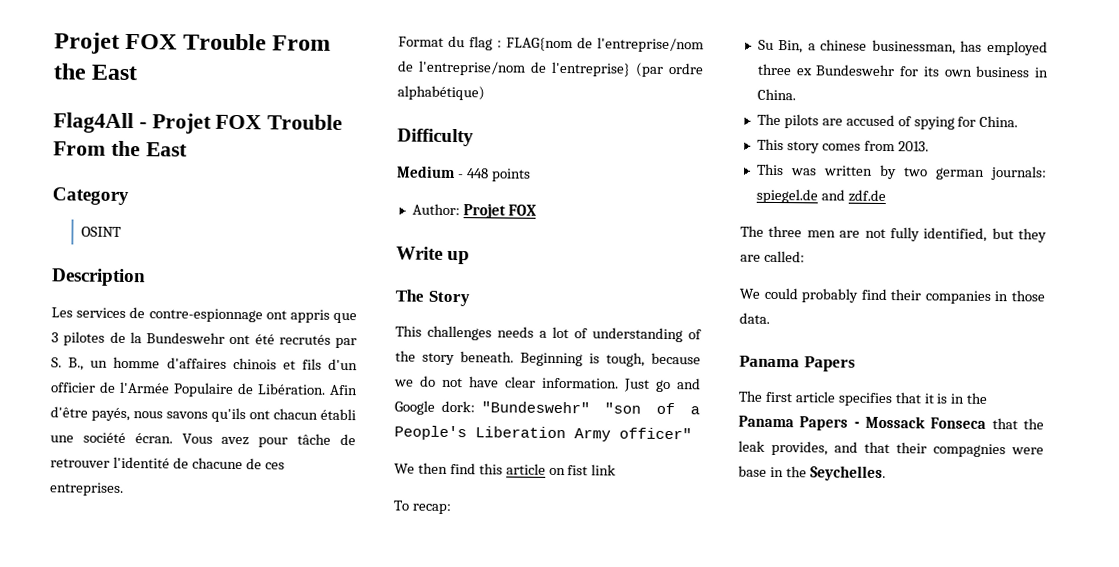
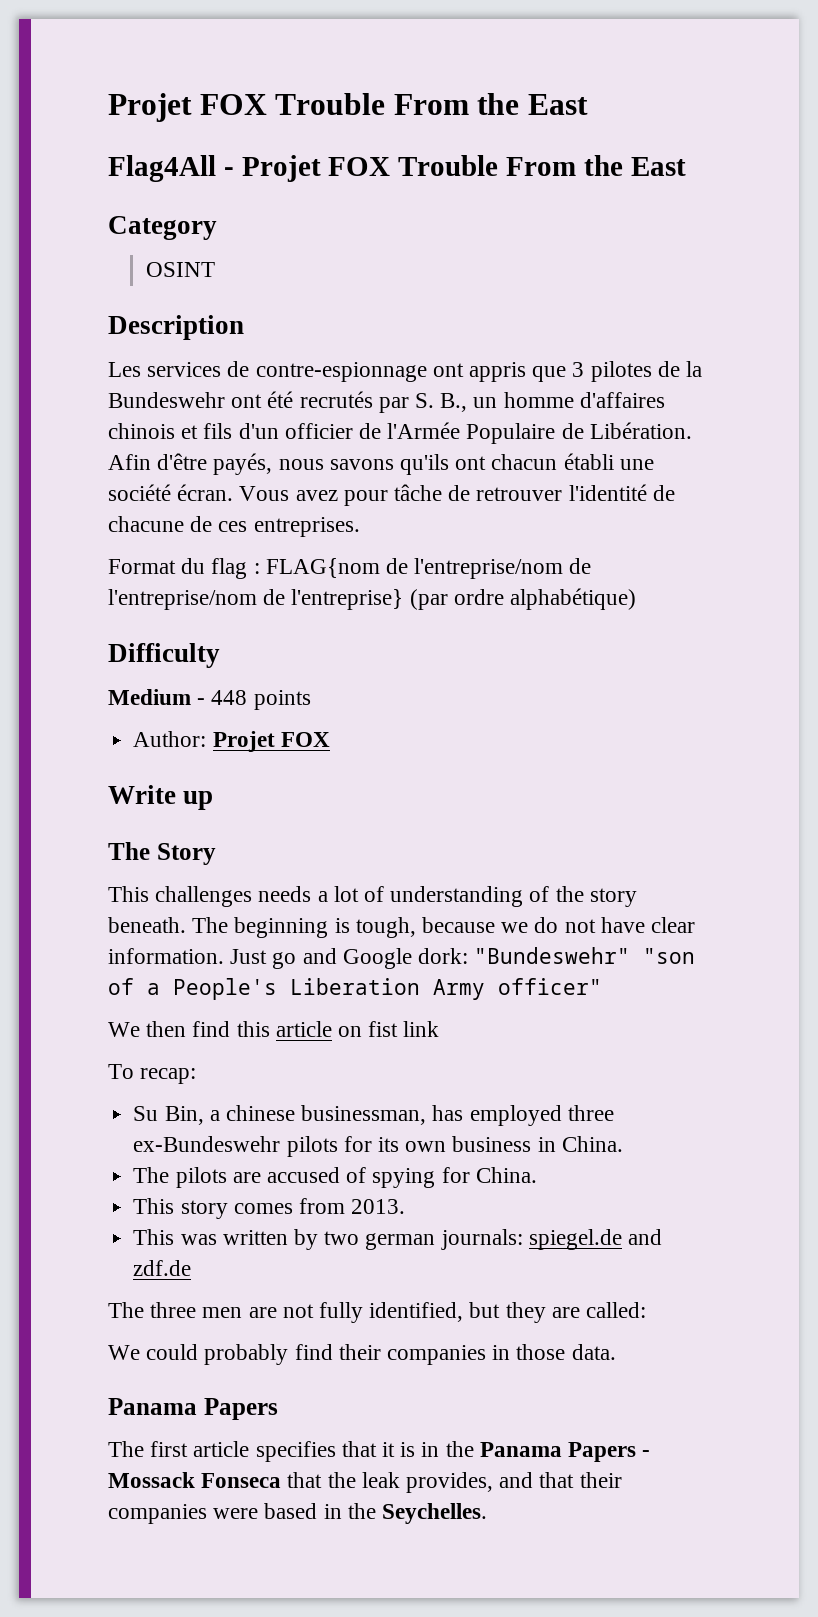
- Beginning is tough, because we do not have clear information.
+ The beginning is tough, because we do not have clear information.
- Su Bin, a chinese businessman, has employed three ex Bundeswehr for its own business in China.
+ Su Bin, a chinese businessman, has employed three ex-Bundeswehr pilots for its own business in China.
- The first article specifies that it is in the Panama Papers - Mossack Fonseca that the leak provides, and that their compagnies were base in the Seychelles.
+ The first article specifies that it is in the Panama Papers - Mossack Fonseca that the leak provides, and that their companies were based in the Seychelles.

